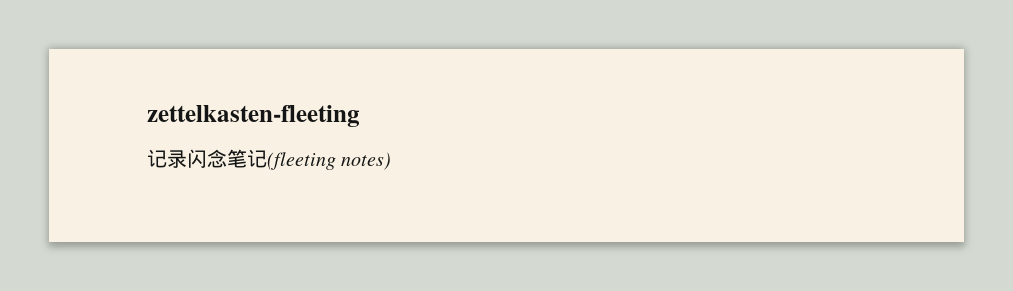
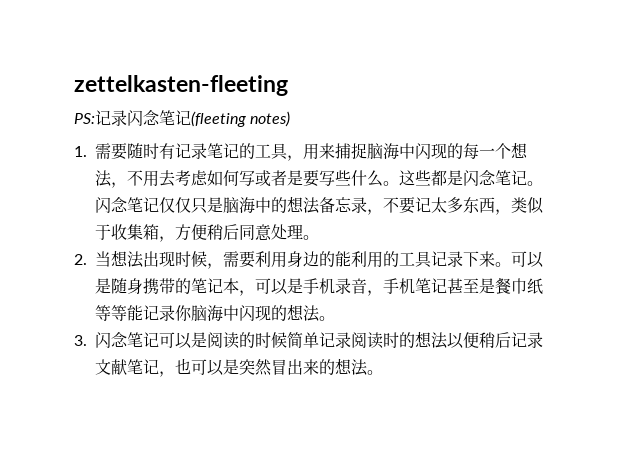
- 记录闪念笔记(fleeting notes)
+ PS:记录闪念笔记(fleeting notes)
+ 1.需要随时有记录笔记的工具，用来捕捉脑海中闪现的每一个想法，不用去考虑如何写或者是要写些什么。这些都是闪念笔记。闪念笔记仅仅只是脑海中的想法备忘录，不要记太多东西，类似于收集箱，方便稍后同意处理。
+ 2.当想法出现时候，需要利用身边的能利用的工具记录下来。可以是随身携带的笔记本，可以是手机录音，手机笔记甚至是餐巾纸等等能记录你脑海中闪现的想法。
+ 3.闪念笔记可以是阅读的时候简单记录阅读时的想法以便稍后记录文献笔记，也可以是突然冒出来的想法。

